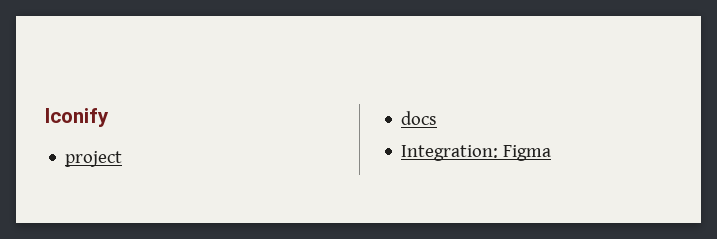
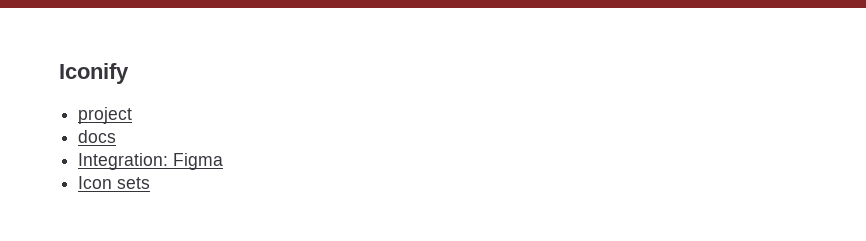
+ Icon sets

